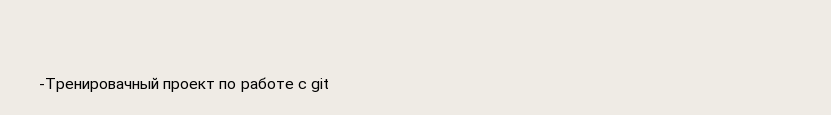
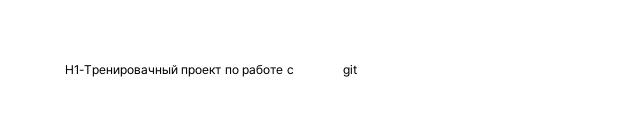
- -Тренировачный проект по работе с git
+ H1-Тренировачный проект по работе с git

